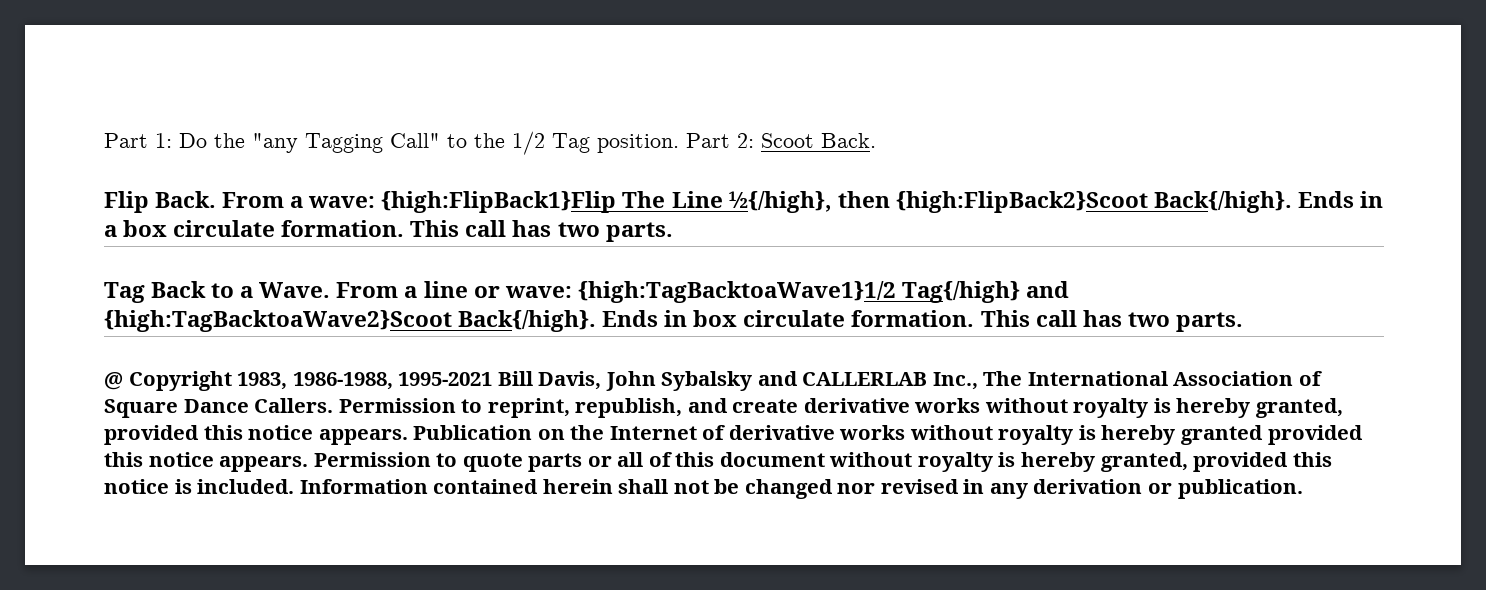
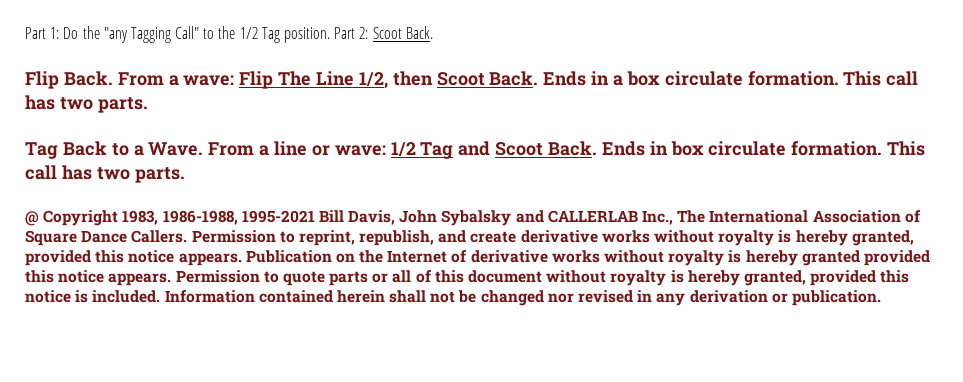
- From a wave: {high:FlipBack1}Flip The Line ½{/high}, then {high:FlipBack2}Scoot Back{/high}.
+ From a wave: Flip The Line 1/2, then Scoot Back.
- From a line or wave: {high:TagBacktoaWave1}1/2 Tag{/high} and {high:TagBacktoaWave2}Scoot Back{/high}.
+ From a line or wave: 1/2 Tag and Scoot Back.

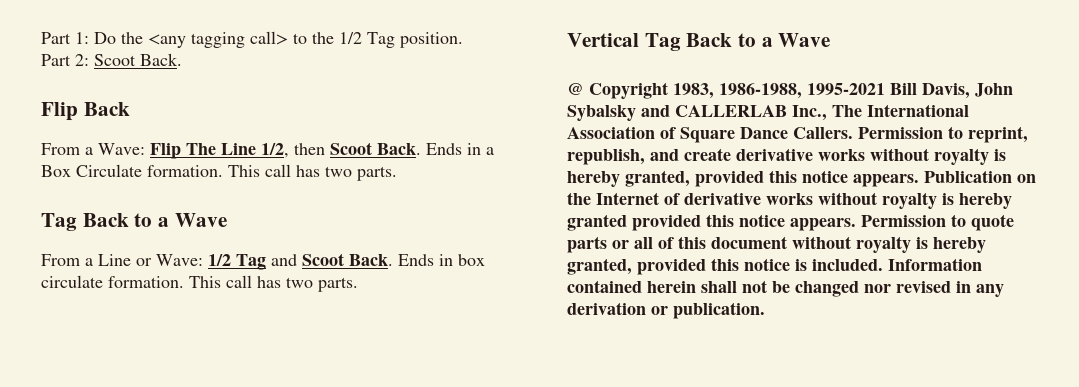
- Part 1: Do the "any Tagging Call" to the 1/2 Tag position. Part 2: Scoot Back.
+ Part 1: Do the <any tagging call> to the 1/2 Tag position.
+ Part 2: Scoot Back.
- Flip Back. From a wave: Flip The Line 1/2, then Scoot Back.
+ Flip Back
+ From a Wave: Flip The Line 1/2, then Scoot Back.
- Ends in a box circulate formation. This call has two parts.
- Tag Back to a Wave. From a line or wave: 1/2 Tag and Scoot Back.
+ Ends in a Box Circulate formation. This call has two parts.
+ Tag Back to a Wave
+ From a Line or Wave: 1/2 Tag and Scoot Back.
+ Vertical Tag Back to a Wave

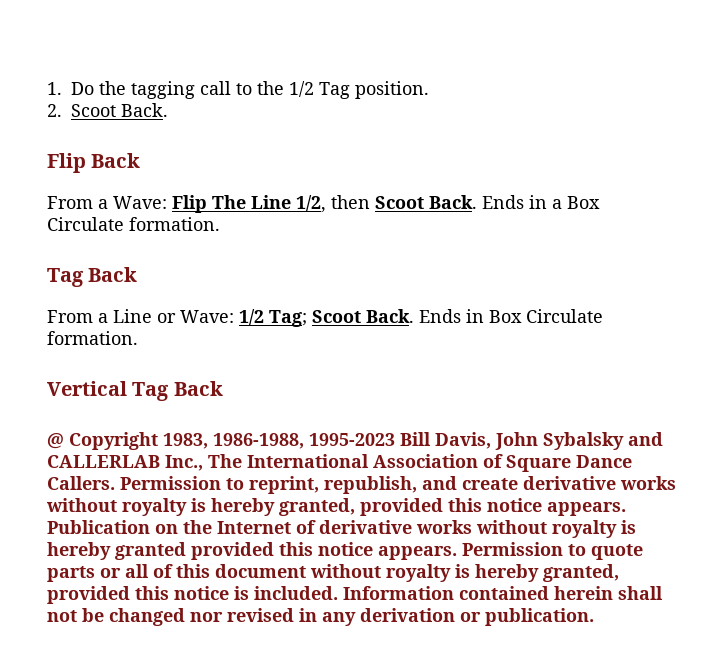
- Part 1: Do the <any tagging call> to the 1/2 Tag position.
+ 1. Do the tagging call to the 1/2 Tag position.
- Part 2: Scoot Back.
+ 2. Scoot Back.
- Ends in a Box Circulate formation. This call has two parts.
- Tag Back to a Wave
+ Ends in a Box Circulate formation.
+ Tag Back
- From a Line or Wave: 1/2 Tag and Scoot Back. Ends in box circulate formation. This call has two parts.
+ From a Line or Wave: 1/2 Tag; Scoot Back. Ends in Box Circulate formation.
- Vertical Tag Back to a Wave
+ Vertical Tag Back
- @ Copyright 1983, 1986-1988, 1995-2021 Bill Davis, John Sybalsky and CALLERLAB Inc., The International Association of Square Dance Callers.
+ @ Copyright 1983, 1986-1988, 1995-2023 Bill Davis, John Sybalsky and CALLERLAB Inc., The International Association of Square Dance Callers.

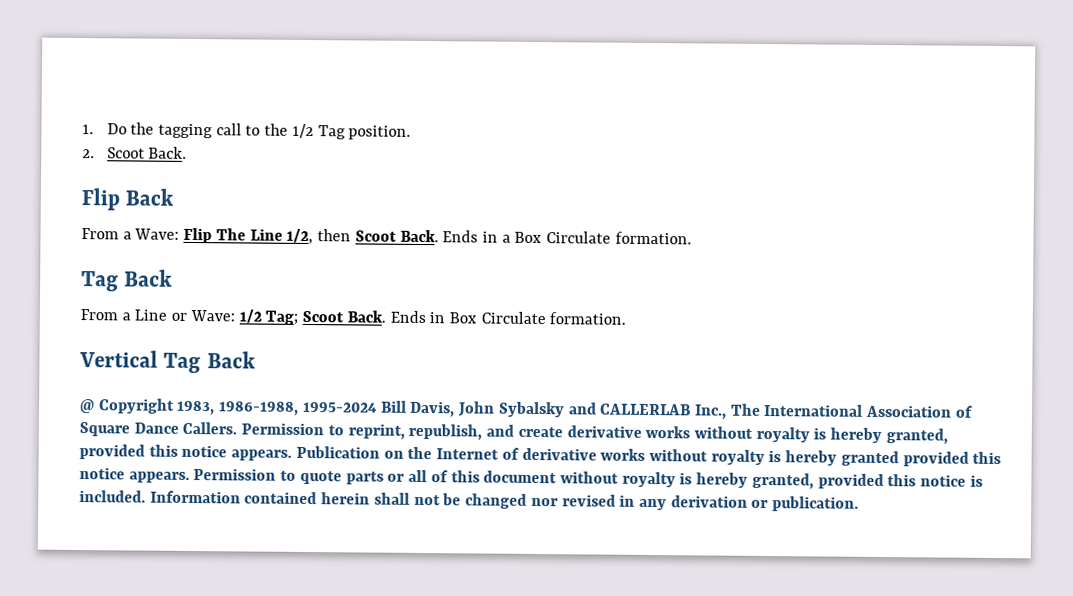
- @ Copyright 1983, 1986-1988, 1995-2023 Bill Davis, John Sybalsky and CALLERLAB Inc., The International Association of Square Dance Callers.
+ @ Copyright 1983, 1986-1988, 1995-2024 Bill Davis, John Sybalsky and CALLERLAB Inc., The International Association of Square Dance Callers.

